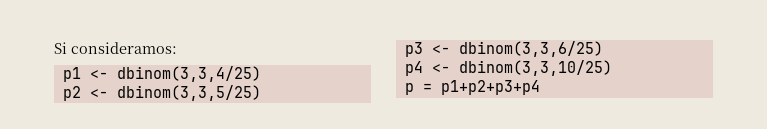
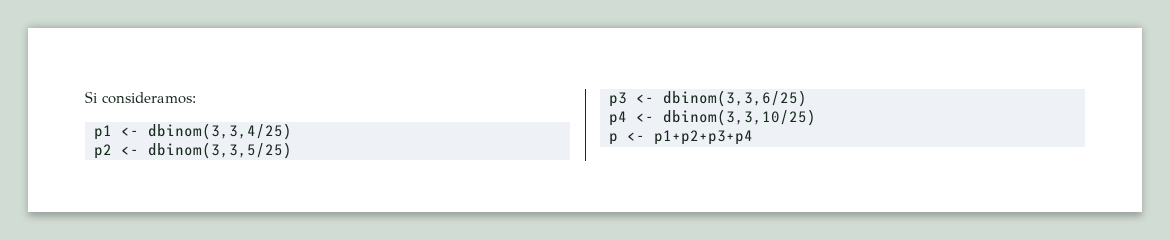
- p = p1+p2+p3+p4
+ p <- p1+p2+p3+p4

